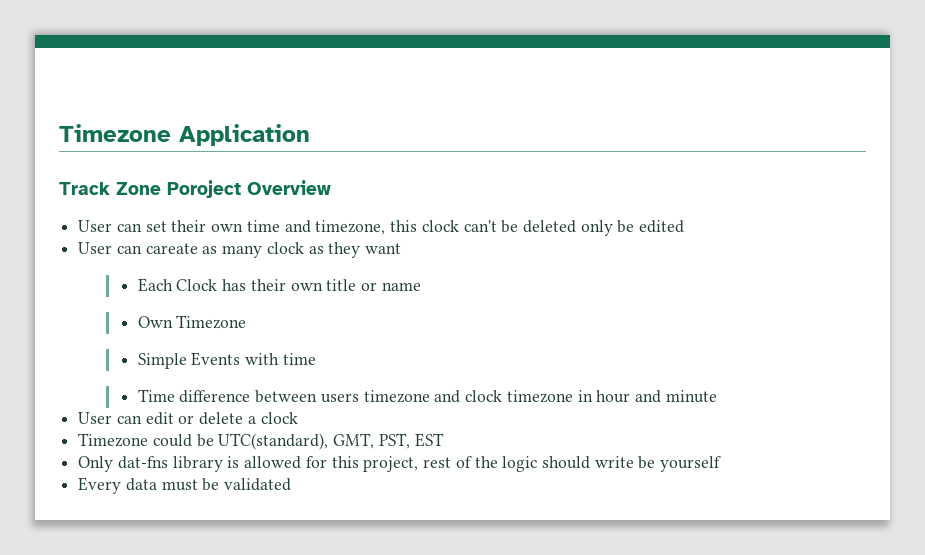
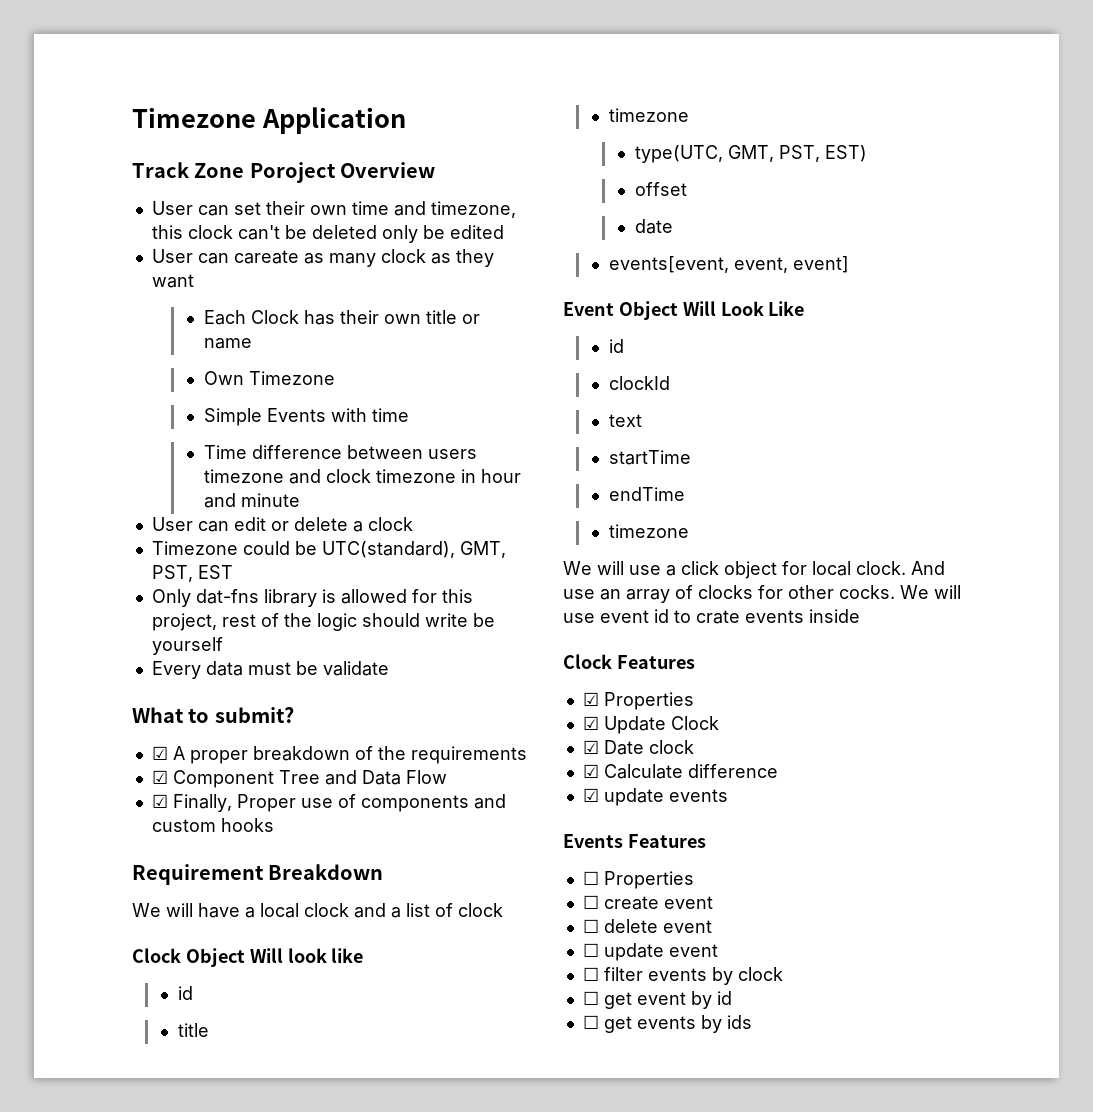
- Every data must be validated
+ Every data must be validate
+ What to submit?
+ ☑ A proper breakdown of the requirements
+ ☑ Component Tree and Data Flow
+ ☑ Finally, Proper use of components and custom hooks
+ Requirement Breakdown
+ We will have a local clock and a list of clock
+ Clock Object Will look like
+ id
+ title
+ timezone
+ type(UTC, GMT, PST, EST)
+ offset
+ date
+ events[event, event, event]
+ Event Object Will Look Like
+ id
+ clockId
+ text
+ startTime
+ endTime
+ timezone
+ We will use a click object for local clock. And use an array of clocks for other cocks. We will use event id to crate events inside
+ Clock Features
+ ☑ Properties
+ ☑ Update Clock
+ ☑ Date clock
+ ☑ Calculate difference
+ ☑ update events
+ Events Features
+ ☐ Properties
+ ☐ create event
+ ☐ delete event
+ ☐ update event
+ ☐ filter events by clock
+ ☐ get event by id
+ ☐ get events by ids

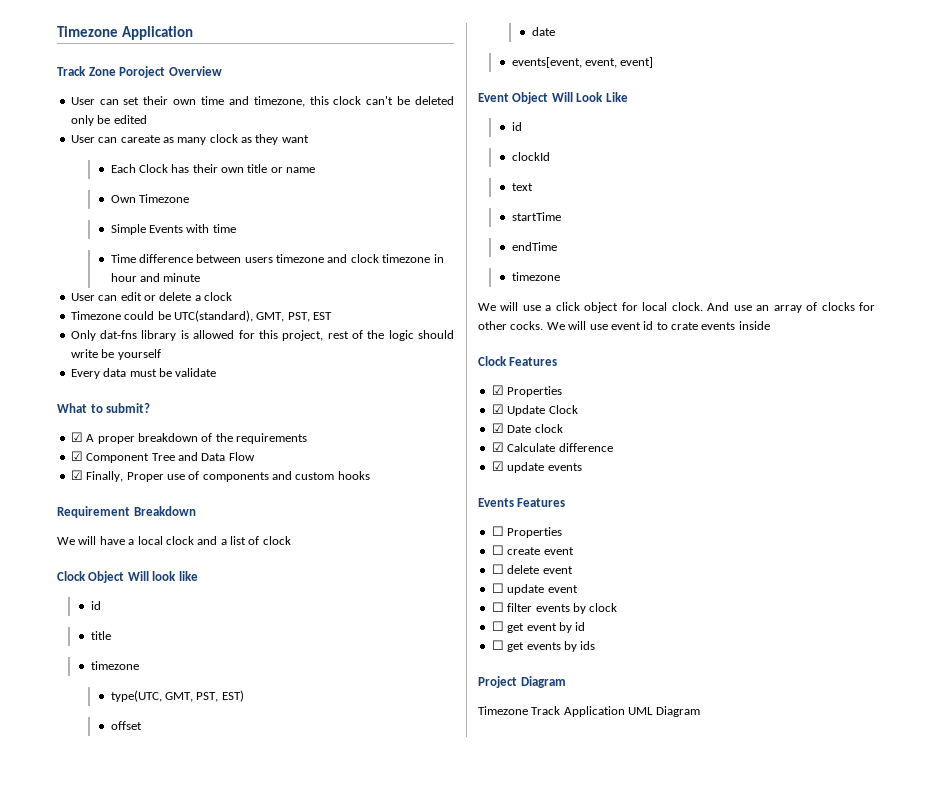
+ Project Diagram
+ Timezone Track Application UML Diagram

